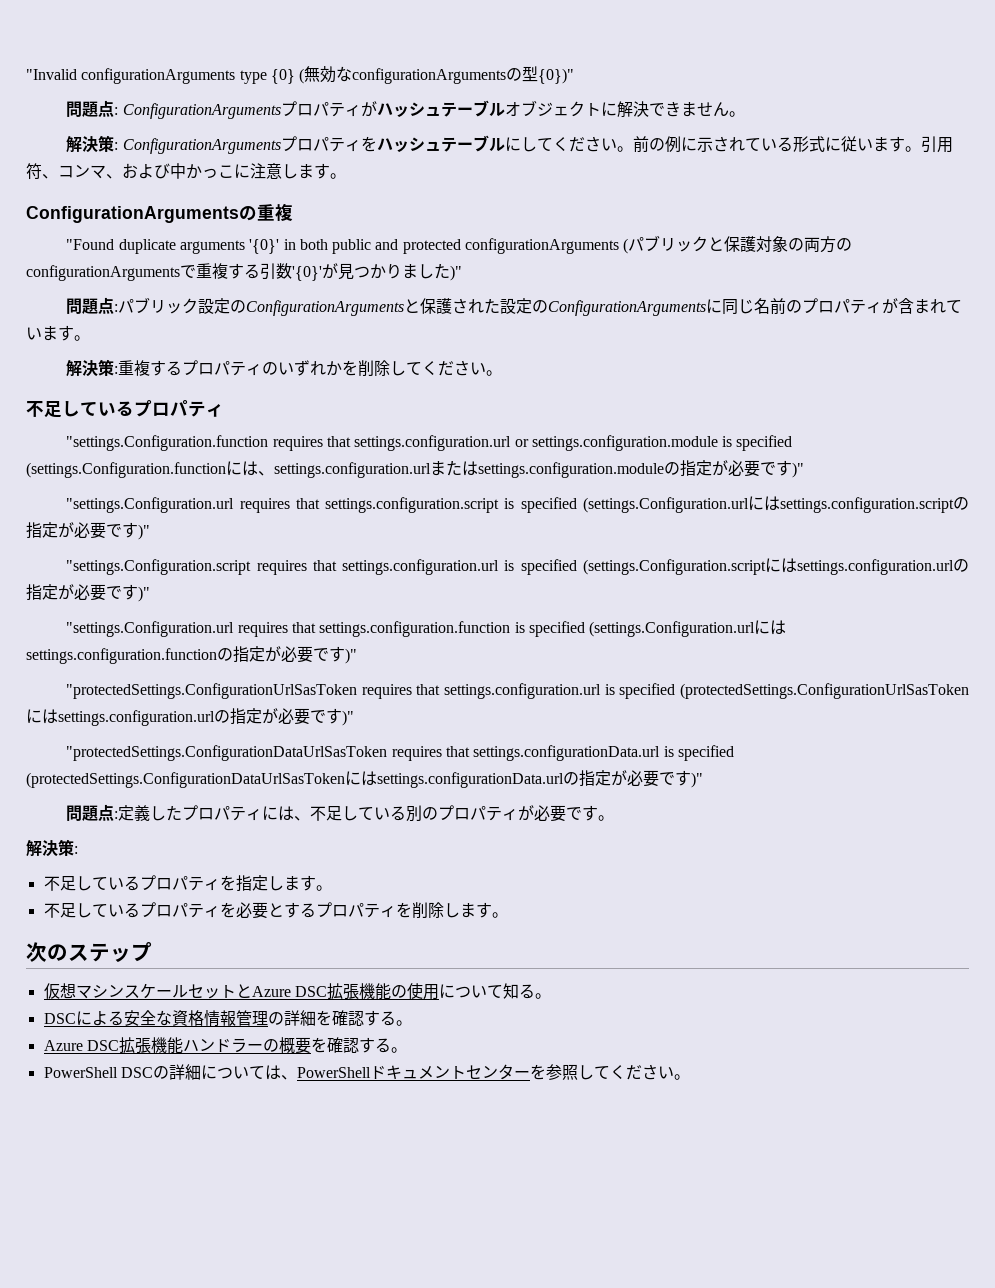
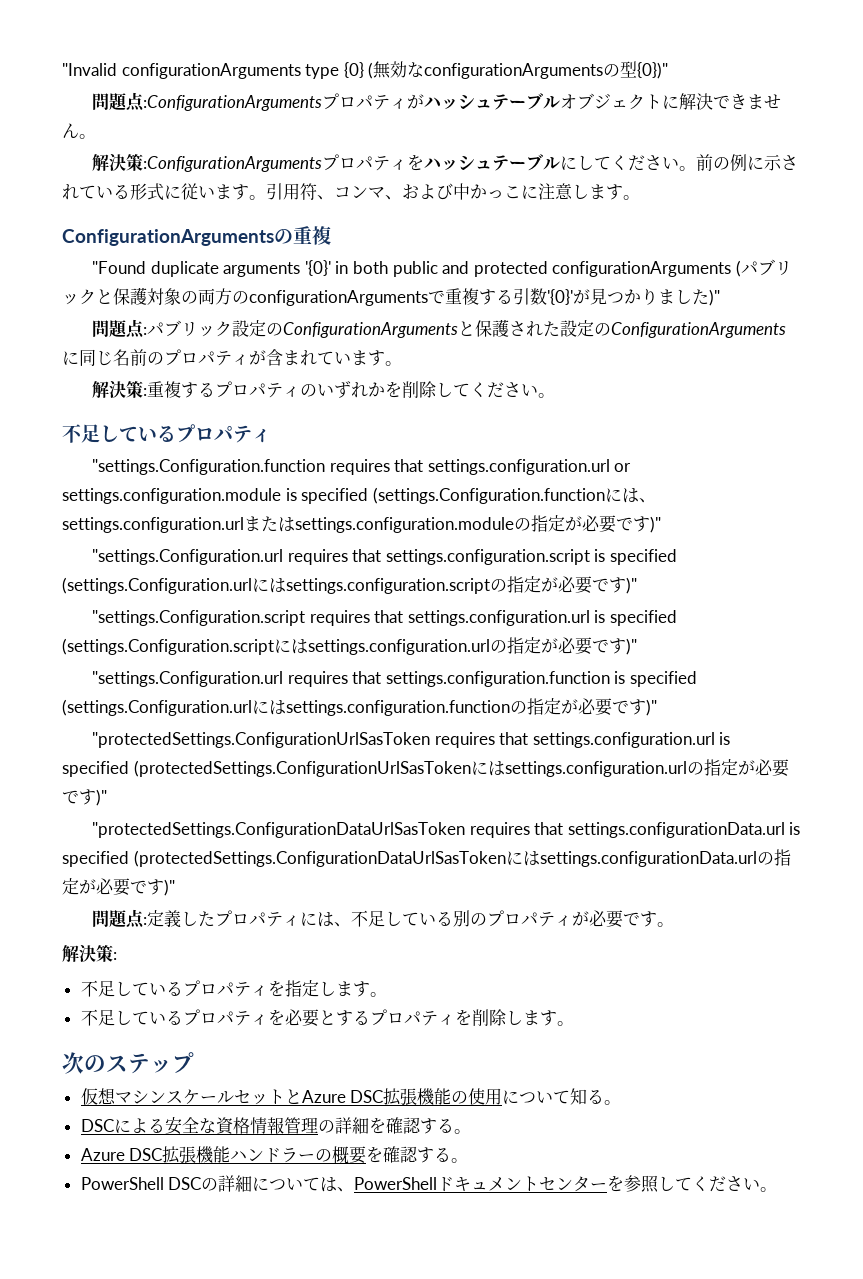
- 問題点: ConfigurationArgumentsプロパティがハッシュテーブルオブジェクトに解決できません。
+ 問題点:ConfigurationArgumentsプロパティがハッシュテーブルオブジェクトに解決できません。
- 解決策: ConfigurationArgumentsプロパティをハッシュテーブルにしてください。
+ 解決策:ConfigurationArgumentsプロパティをハッシュテーブルにしてください。

